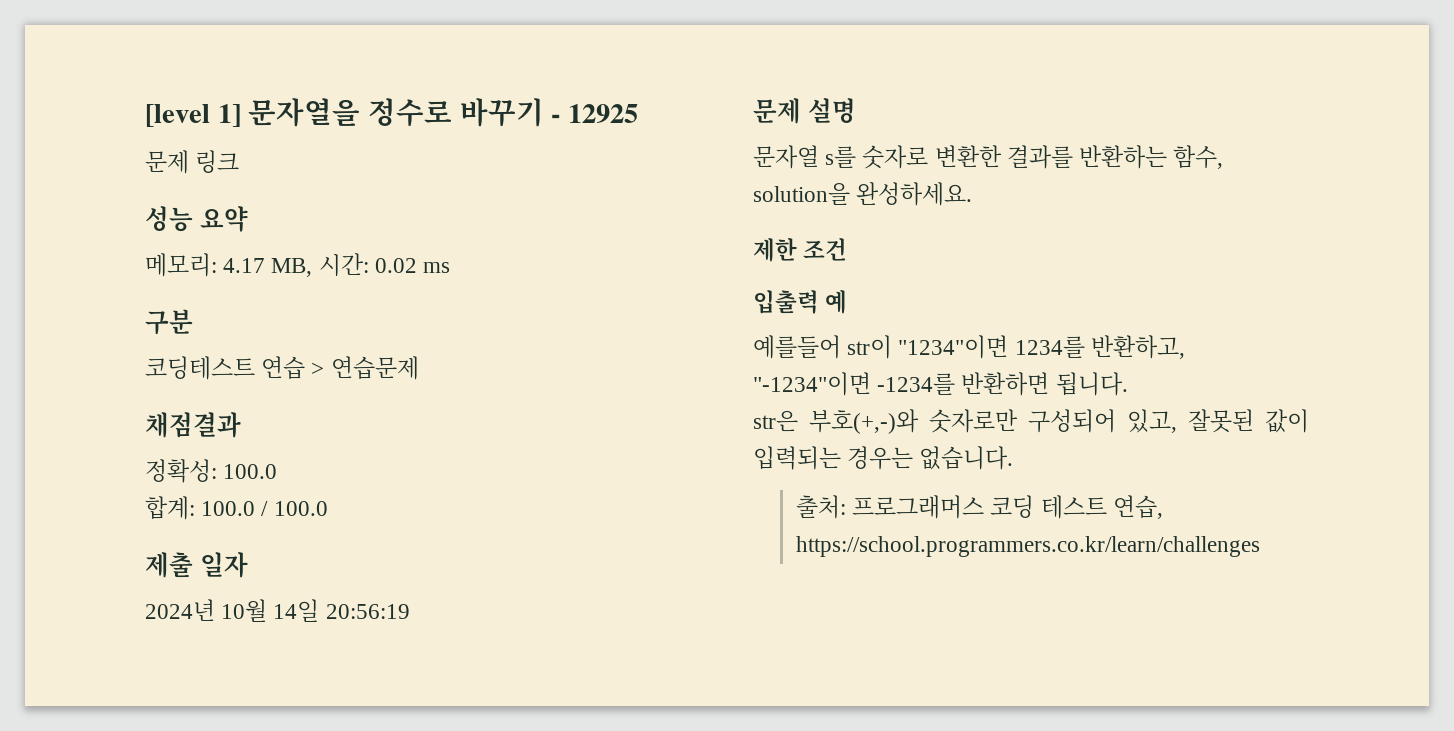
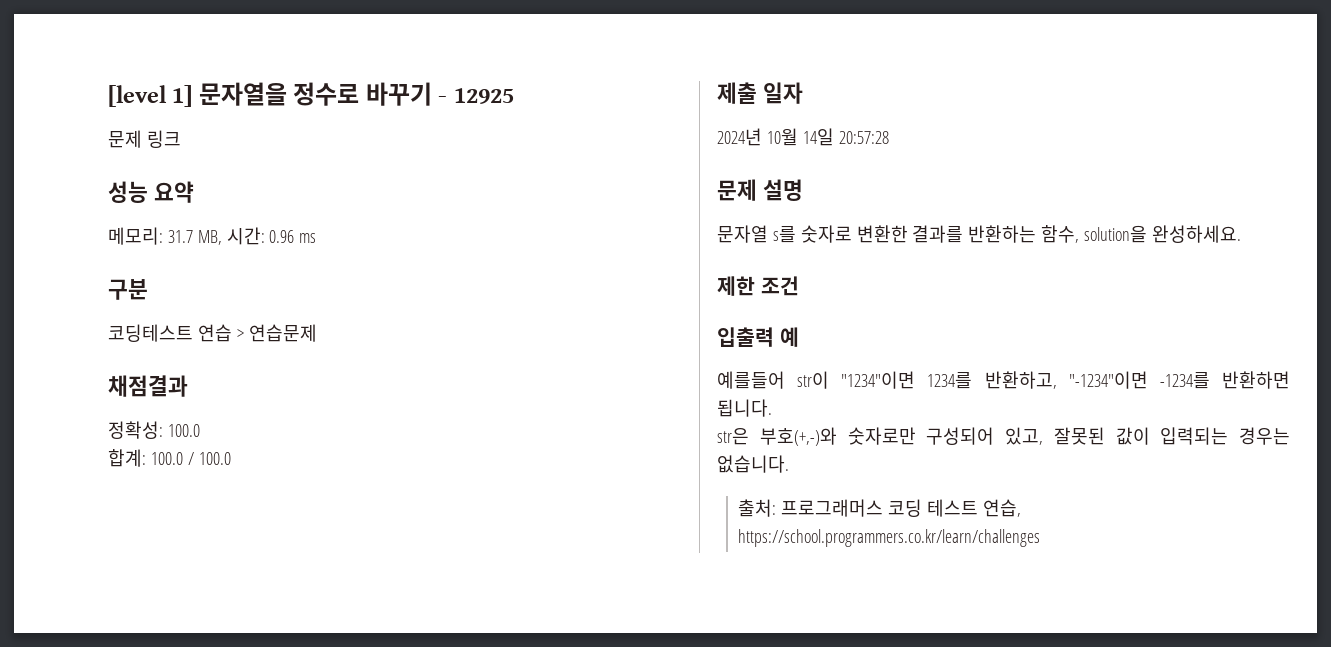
- 메모리: 4.17 MB, 시간: 0.02 ms
+ 메모리: 31.7 MB, 시간: 0.96 ms
- 2024년 10월 14일 20:56:19
+ 2024년 10월 14일 20:57:28

